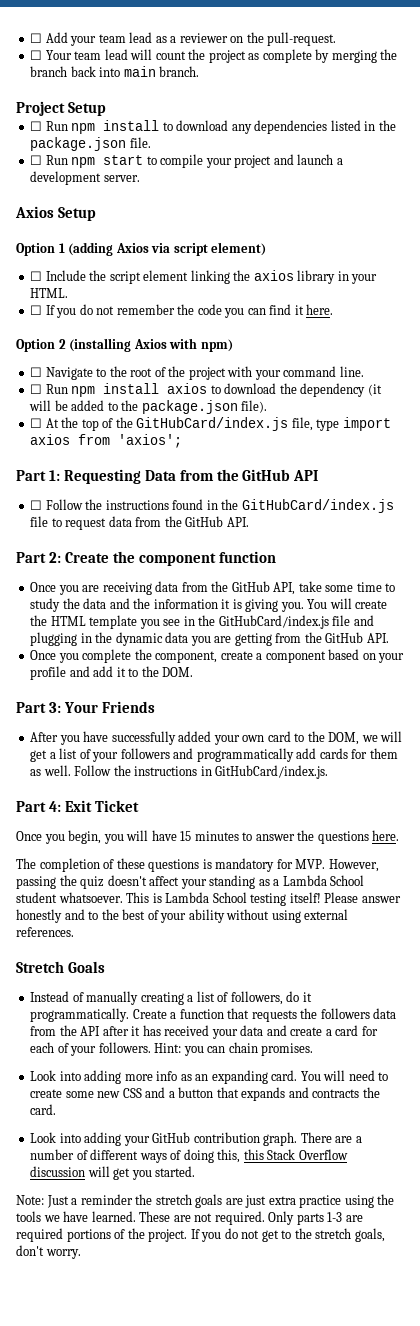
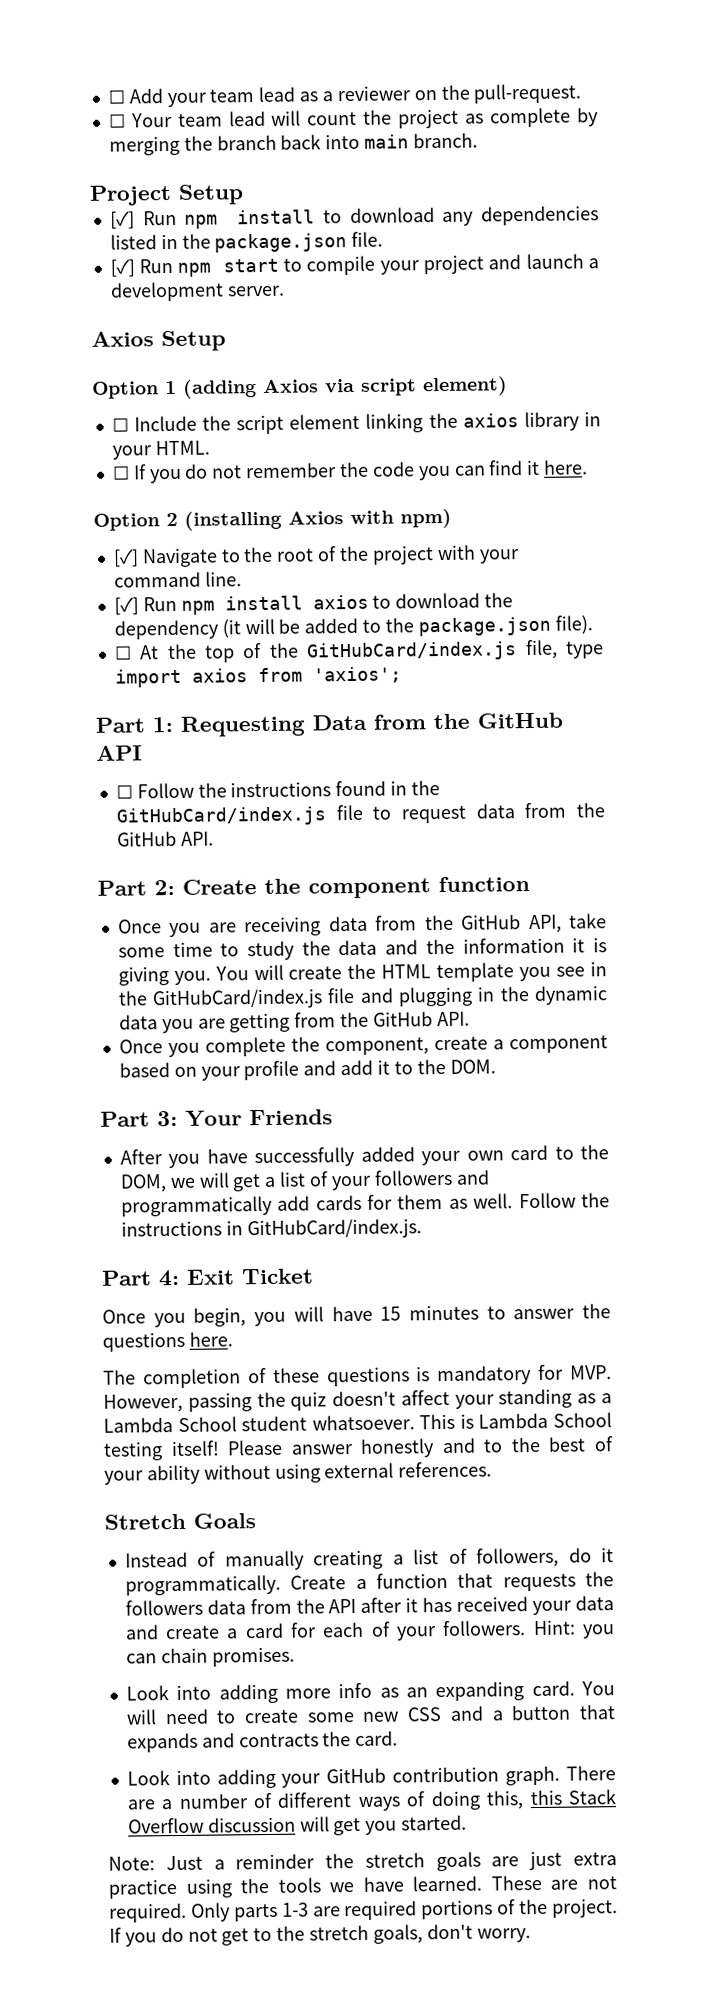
- ☐ Run npm install to download any dependencies listed in the package.json file.
+ [✓] Run npm install to download any dependencies listed in the package.json file.
- ☐ Run npm start to compile your project and launch a development server.
+ [✓] Run npm start to compile your project and launch a development server.
- ☐ Navigate to the root of the project with your command line.
+ [✓] Navigate to the root of the project with your command line.
- ☐ Run npm install axios to download the dependency (it will be added to the package.json file).
+ [✓] Run npm install axios to download the dependency (it will be added to the package.json file).

